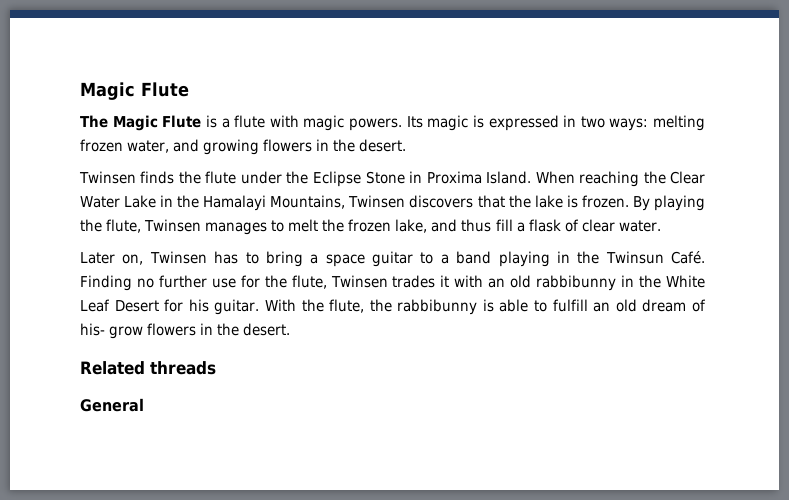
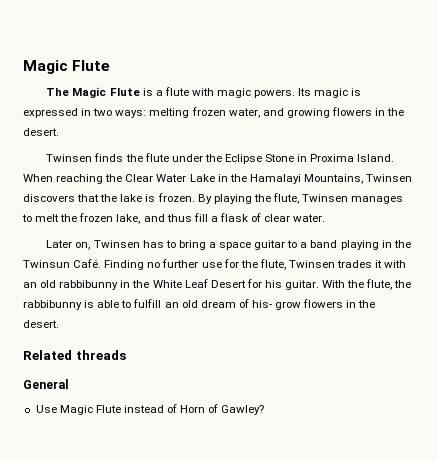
+ Use Magic Flute instead of Horn of Gawley?

